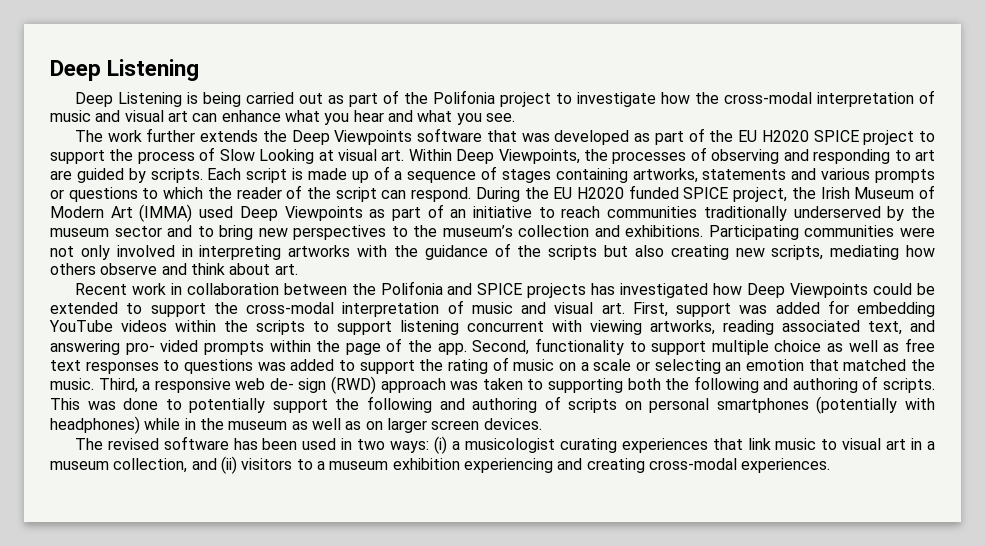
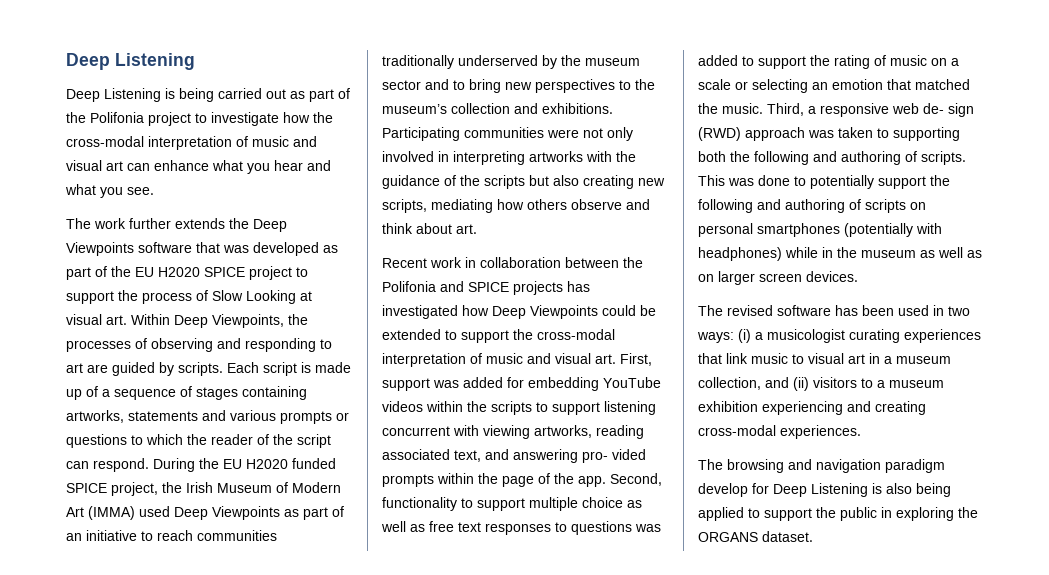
+ The browsing and navigation paradigm develop for Deep Listening is also being applied to support the public in exploring the ORGANS dataset.

